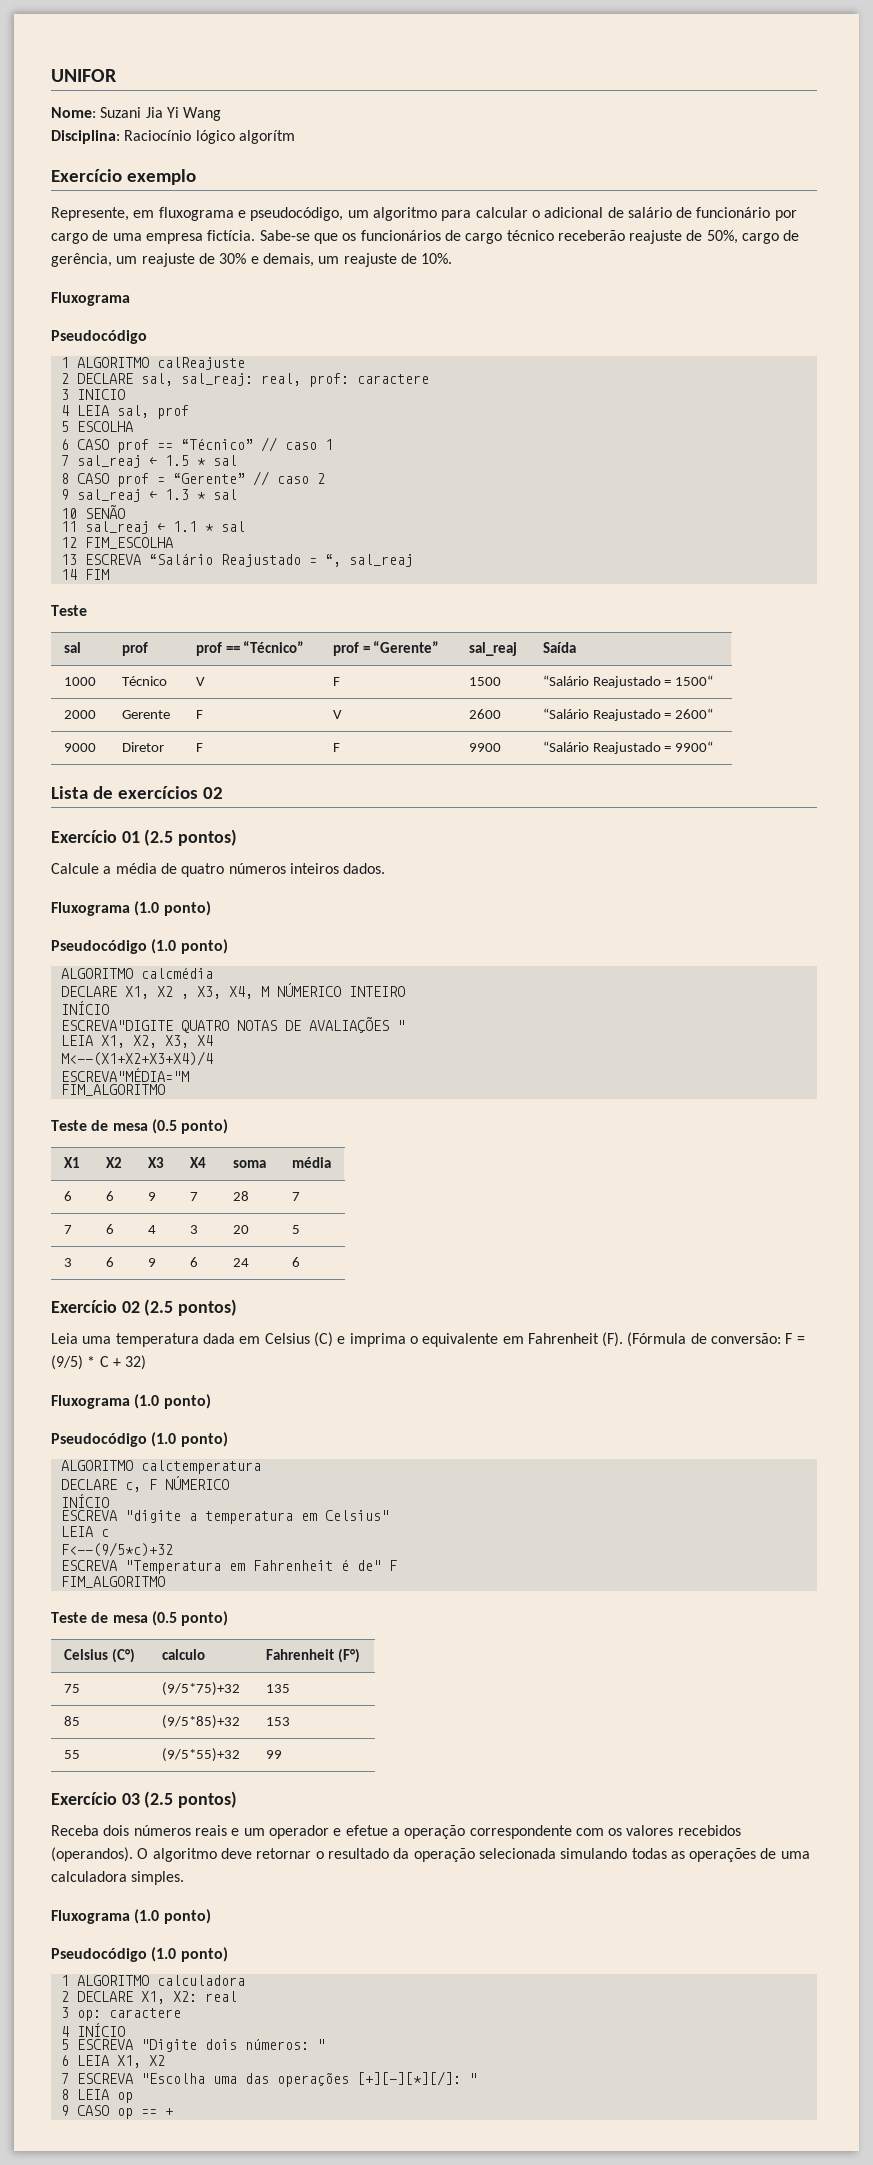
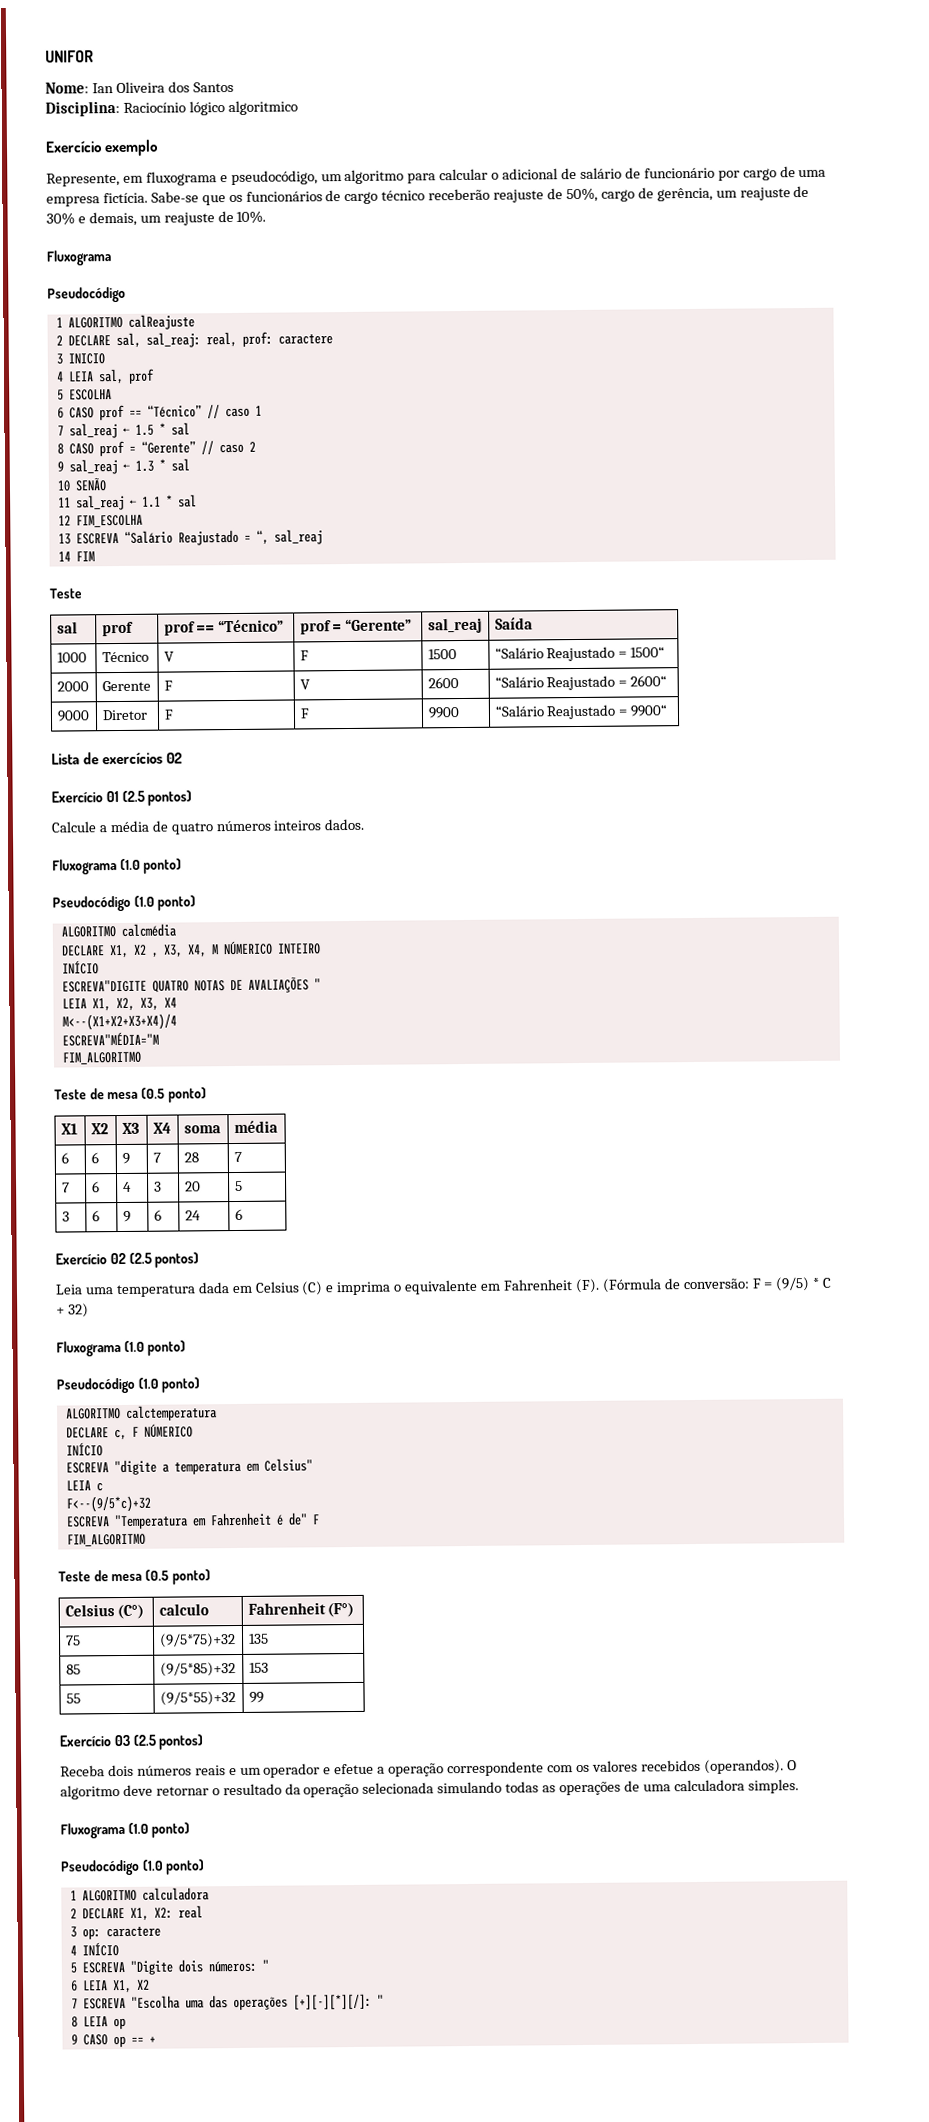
- Nome: Suzani Jia Yi Wang
+ Nome: Ian Oliveira dos Santos
- Disciplina: Raciocínio lógico algorítm
+ Disciplina: Raciocínio lógico algoritmico

